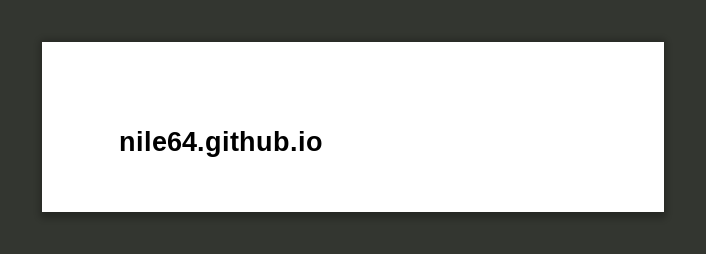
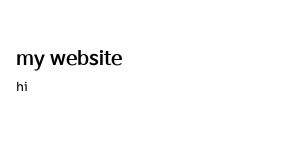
- nile64.github.io
+ my website
+ hi

